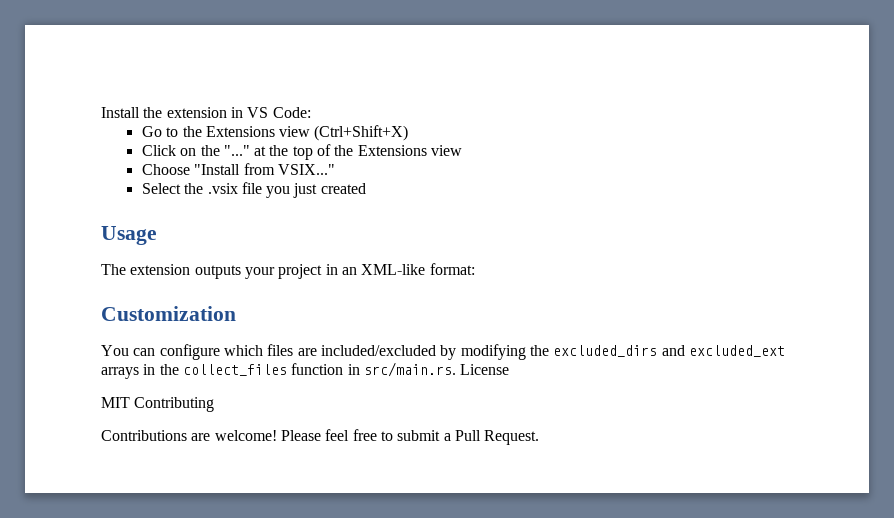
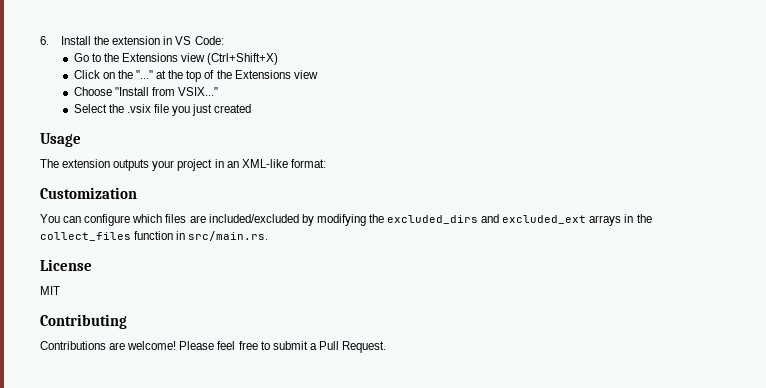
- Install the extension in VS Code:
+ 6. Install the extension in VS Code:
- You can configure which files are included/excluded by modifying the excluded_dirs and excluded_ext arrays in the collect_files function in src/main.rs. License
+ You can configure which files are included/excluded by modifying the excluded_dirs and excluded_ext arrays in the collect_files function in src/main.rs.
+ License
- MIT Contributing
+ MIT
+ Contributing

